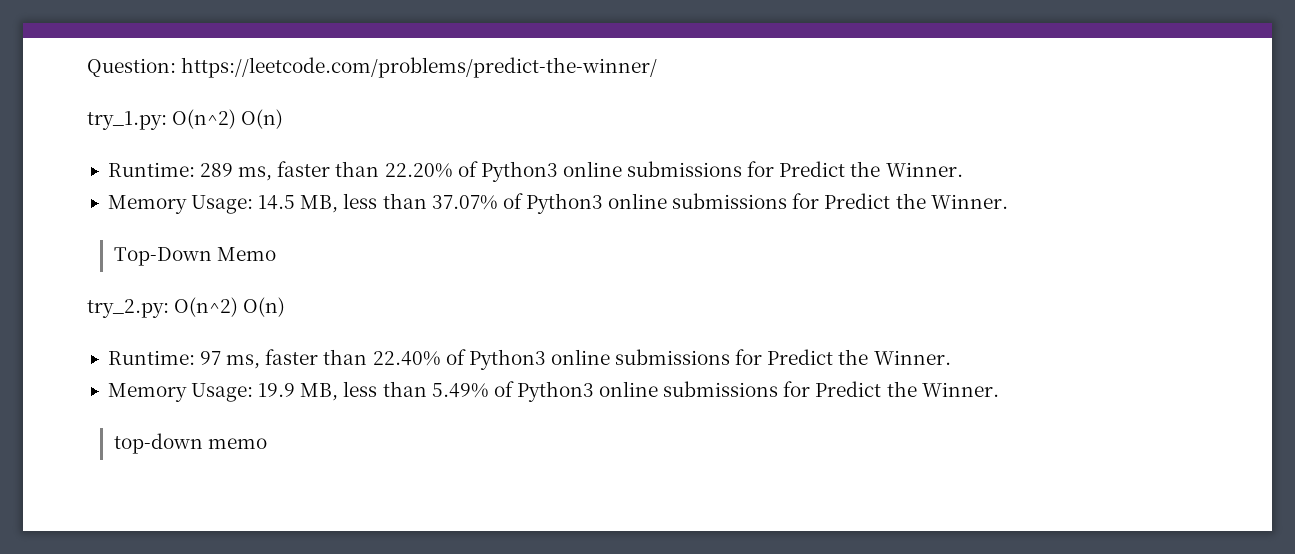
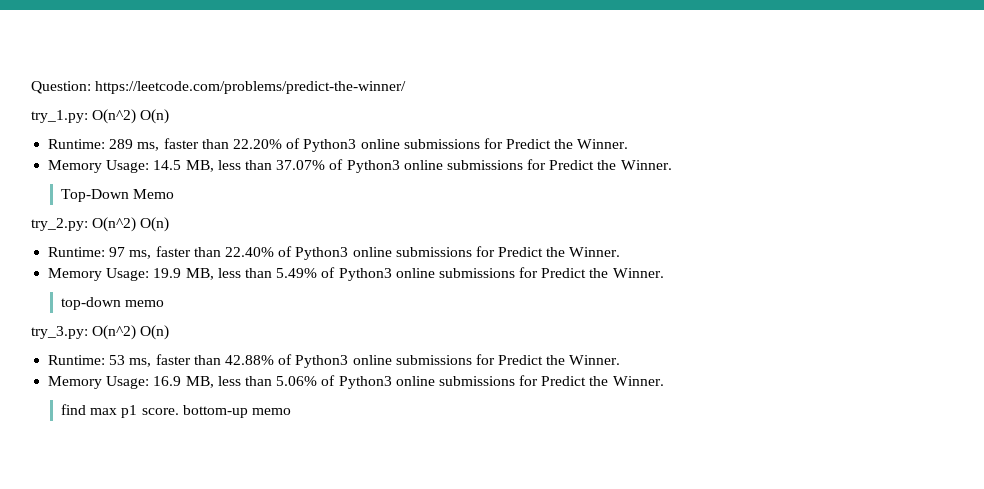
+ try_3.py: O(n^2) O(n)
+ Runtime: 53 ms, faster than 42.88% of Python3 online submissions for Predict the Winner.
+ Memory Usage: 16.9 MB, less than 5.06% of Python3 online submissions for Predict the Winner.
+ find max p1 score. bottom-up memo

